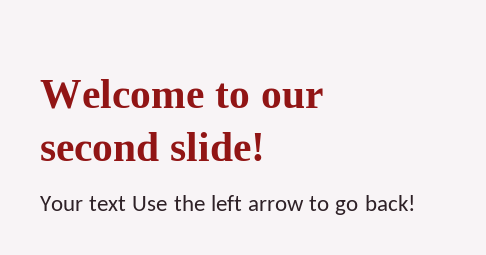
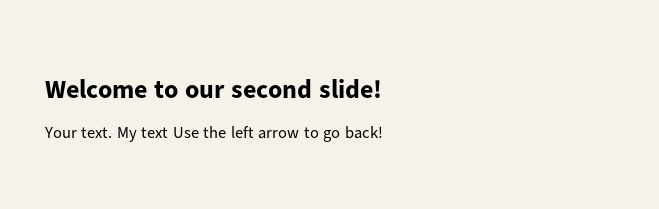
- Your text Use the left arrow to go back!
+ Your text. My text Use the left arrow to go back!

